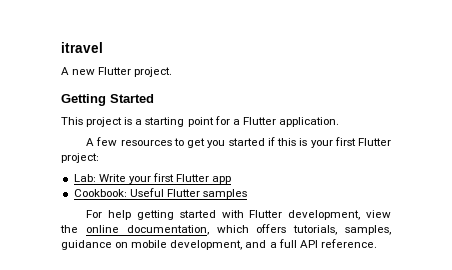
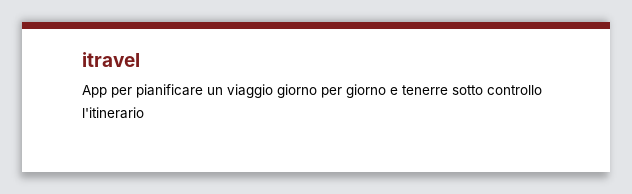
- A new Flutter project.
- Getting Started
- This project is a starting point for a Flutter application.
- A few resources to get you started if this is your first Flutter project:
- Lab: Write your first Flutter app
- Cookbook: Useful Flutter samples
- For help getting started with Flutter development, view the online documentation, which offers tutorials, samples, guidance on mobile development, and a full API reference.
+ App per pianificare un viaggio giorno per giorno e tenerre sotto controllo l'itinerario

